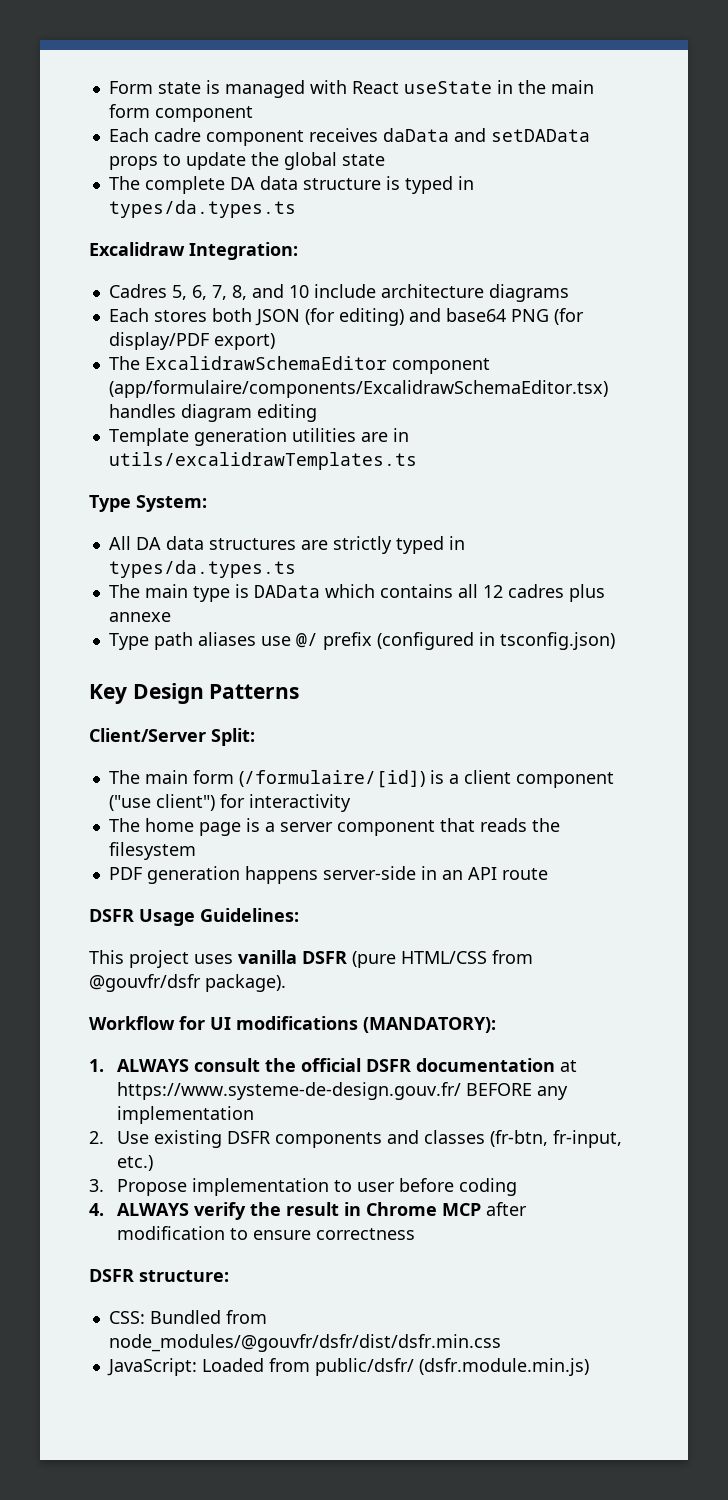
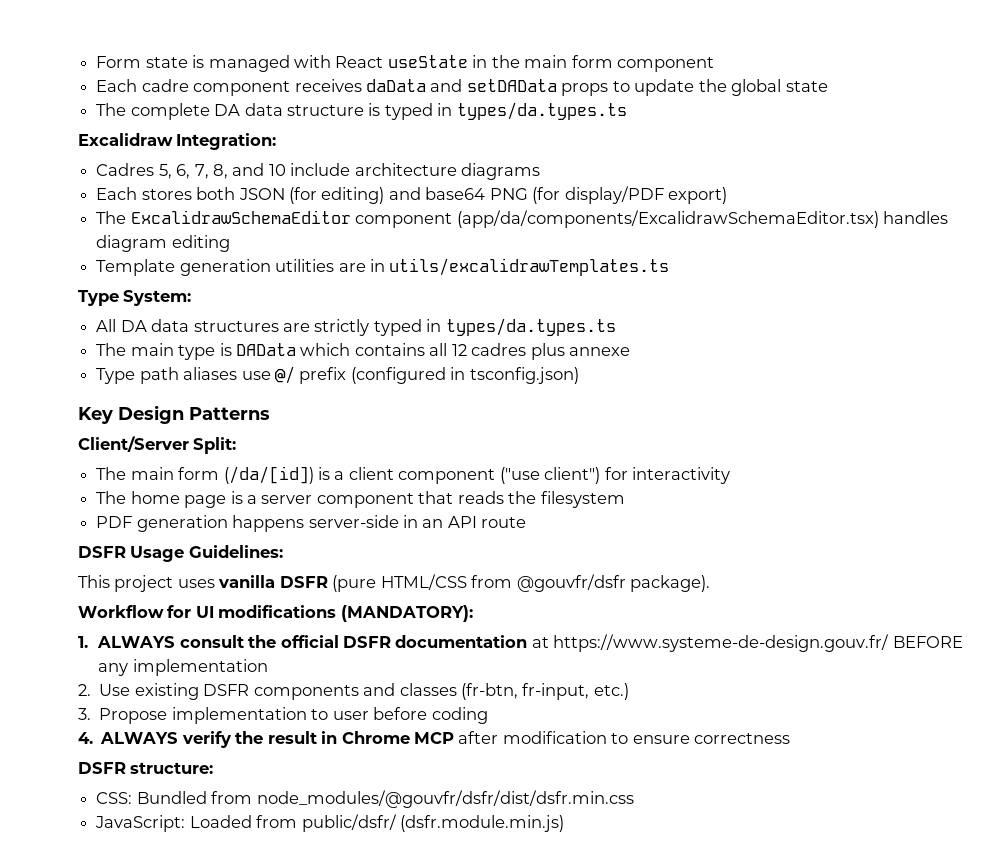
- The ExcalidrawSchemaEditor component (app/formulaire/components/ExcalidrawSchemaEditor.tsx) handles diagram editing
+ The ExcalidrawSchemaEditor component (app/da/components/ExcalidrawSchemaEditor.tsx) handles diagram editing
- The main form (/formulaire/[id]) is a client component ("use client") for interactivity
+ The main form (/da/[id]) is a client component ("use client") for interactivity

